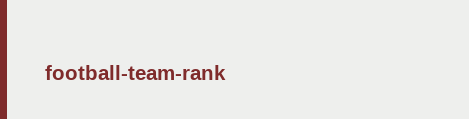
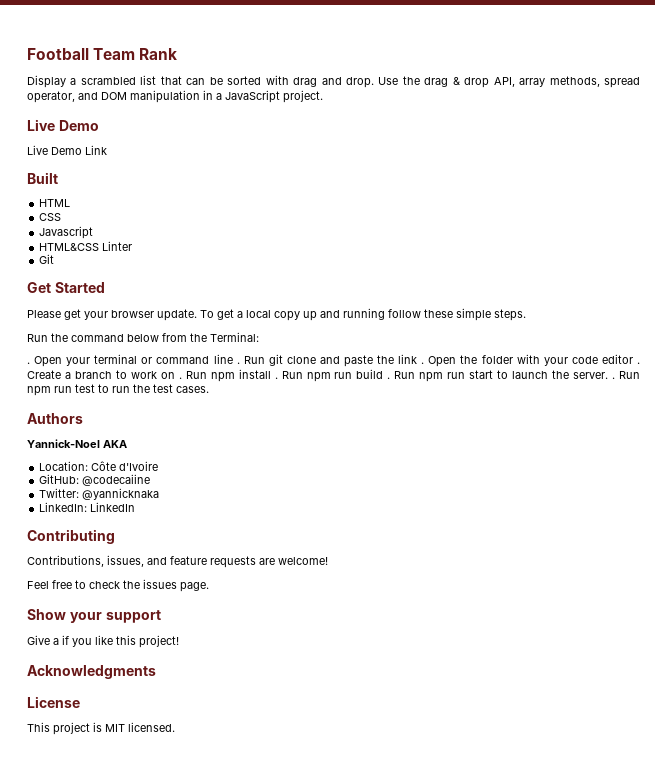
- football-team-rank
+ Football Team Rank
+ Display a scrambled list that can be sorted with drag and drop. Use the drag & drop API, array methods, spread operator, and DOM manipulation in a JavaScript project.
+ Live Demo
+ Live Demo Link
+ Built
+ HTML
+ CSS
+ Javascript
+ HTML&CSS Linter
+ Git
+ Get Started
+ Please get your browser update. To get a local copy up and running follow these simple steps.
+ Run the command below from the Terminal:
+ . Open your terminal or command line . Run git clone and paste the link . Open the folder with your code editor . Create a branch to work on . Run npm install . Run npm run build . Run npm run start to launch the server. . Run npm run test to run the test cases.
+ Authors
+ Yannick-Noel AKA
+ Location: Côte d'Ivoire
+ GitHub: @codecaiine
+ Twitter: @yannicknaka
+ LinkedIn: LinkedIn
+ Contributing
+ Contributions, issues, and feature requests are welcome!
+ Feel free to check the issues page.
+ Show your support
+ Give a if you like this project!
+ Acknowledgments
+ License
+ This project is MIT licensed.

